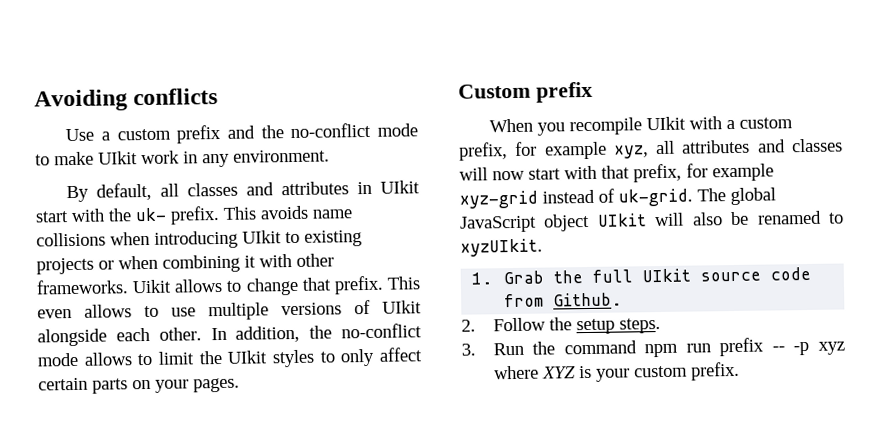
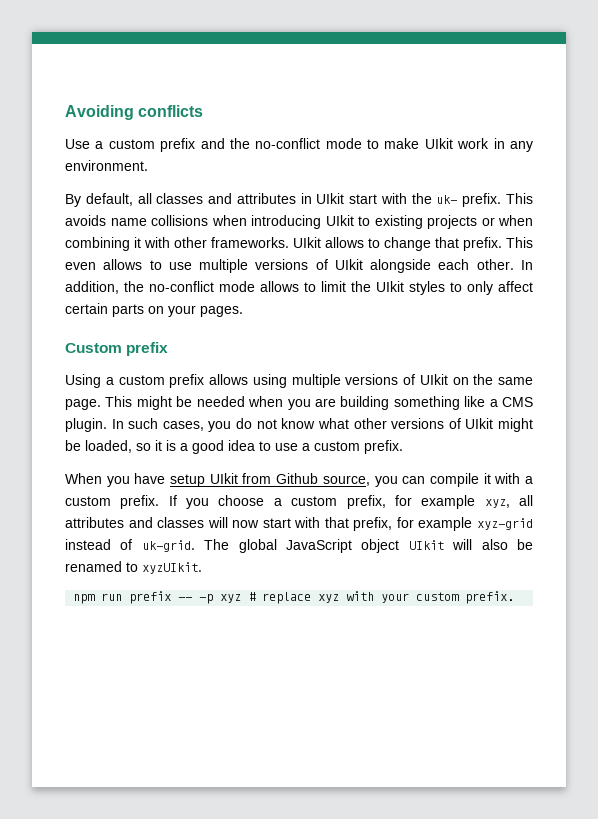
- Uikit allows to change that prefix.
+ UIkit allows to change that prefix.
- When you recompile UIkit with a custom prefix, for example xyz, all attributes and classes will now start with that prefix, for example xyz-grid instead of uk-grid.
+ Using a custom prefix allows using multiple versions of UIkit on the same page. This might be needed when you are building something like a CMS plugin. In such cases, you do not know what other versions of UIkit might be loaded, so it is a good idea to use a custom prefix.
+ When you have setup UIkit from Github source, you can compile it with a custom prefix. If you choose a custom prefix, for example xyz, all attributes and classes will now start with that prefix, for example xyz-grid instead of uk-grid.
- 1. Grab the full UIkit source code from Github.
- 2. Follow the setup steps.
- 3. Run the command npm run prefix -- -p xyz where XYZ is your custom prefix.
+ npm run prefix -- -p xyz # replace xyz with your custom prefix.

